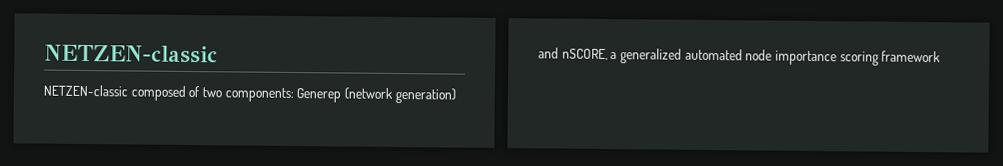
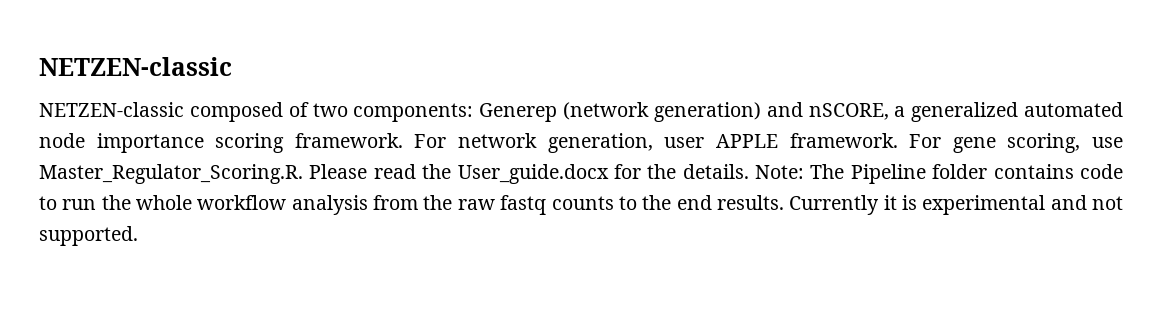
- NETZEN-classic composed of two components: Generep (network generation) and nSCORE, a generalized automated node importance scoring framework
+ NETZEN-classic composed of two components: Generep (network generation) and nSCORE, a generalized automated node importance scoring framework. For network generation, user APPLE framework. For gene scoring, use Master_Regulator_Scoring.R. Please read the User_guide.docx for the details. Note: The Pipeline folder contains code to run the whole workflow analysis from the raw fastq counts to the end results. Currently it is experimental and not supported.

